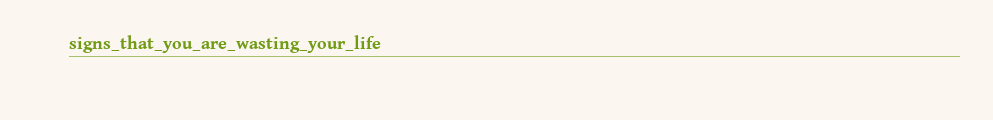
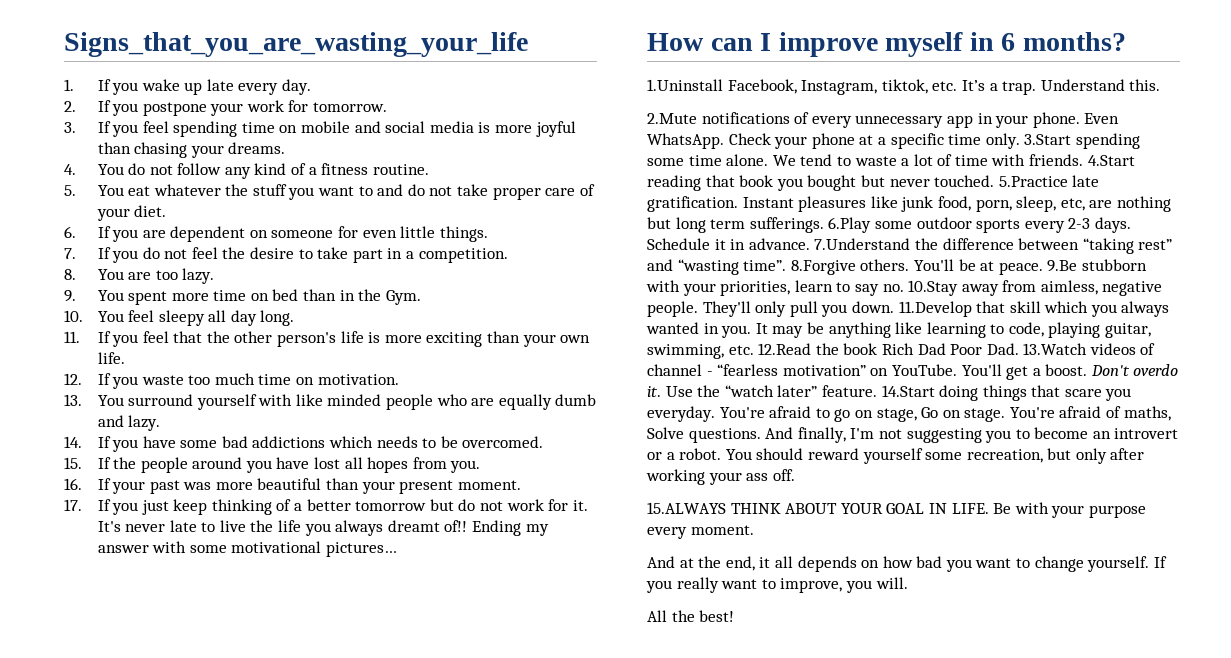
- signs_that_you_are_wasting_your_life
+ Signs_that_you_are_wasting_your_life
+ 1. If you wake up late every day.
+ 2. If you postpone your work for tomorrow.
+ 3. If you feel spending time on mobile and social media is more joyful than chasing your dreams.
+ 4. You do not follow any kind of a fitness routine.
+ 5. You eat whatever the stuff you want to and do not take proper care of your diet.
+ 6. If you are dependent on someone for even little things.
+ 7. If you do not feel the desire to take part in a competition.
+ 8. You are too lazy.
+ 9. You spent more time on bed than in the Gym.
+ 10. You feel sleepy all day long.
+ 11. If you feel that the other person's life is more exciting than your own life.
+ 12. If you waste too much time on motivation.
+ 13. You surround yourself with like minded people who are equally dumb and lazy.
+ 14. If you have some bad addictions which needs to be overcomed.
+ 15. If the people around you have lost all hopes from you.
+ 16. If your past was more beautiful than your present moment.
+ 17. If you just keep thinking of a better tomorrow but do not work for it. It's never late to live the life you always dreamt of!! Ending my answer with some motivational pictures…
+ How can I improve myself in 6 months?
+ 1.Uninstall Facebook, Instagram, tiktok, etc. It’s a trap. Understand this.
+ 2.Mute notifications of every unnecessary app in your phone. Even WhatsApp. Check your phone at a specific time only. 3.Start spending some time alone. We tend to waste a lot of time with friends. 4.Start reading that book you bought but never touched. 5.Practice late gratification. Instant pleasures like junk food, porn, sleep, etc, are nothing but long term sufferings. 6.Play some outdoor sports every 2-3 days. Schedule it in advance. 7.Understand the difference between “taking rest” and “wasting time”. 8.Forgive others. You'll be at peace. 9.Be stubborn with your priorities, learn to say no. 10.Stay away from aimless, negative people. They'll only pull you down. 11.Develop that skill which you always wanted in you. It may be anything like learning to code, playing guitar, swimming, etc. 12.Read the book Rich Dad Poor Dad. 13.Watch videos of channel - “fearless motivation” on YouTube. You'll get a boost. Don't overdo it. Use the “watch later” feature. 14.Start doing things that scare you everyday. You're afraid to go on stage, Go on stage. You're afraid of maths, Solve questions. And finally, I'm not suggesting you to become an introvert or a robot. You should reward yourself some recreation, but only after working your ass off.
+ 15.ALWAYS THINK ABOUT YOUR GOAL IN LIFE. Be with your purpose every moment.
+ And at the end, it all depends on how bad you want to change yourself. If you really want to improve, you will.
+ All the best!

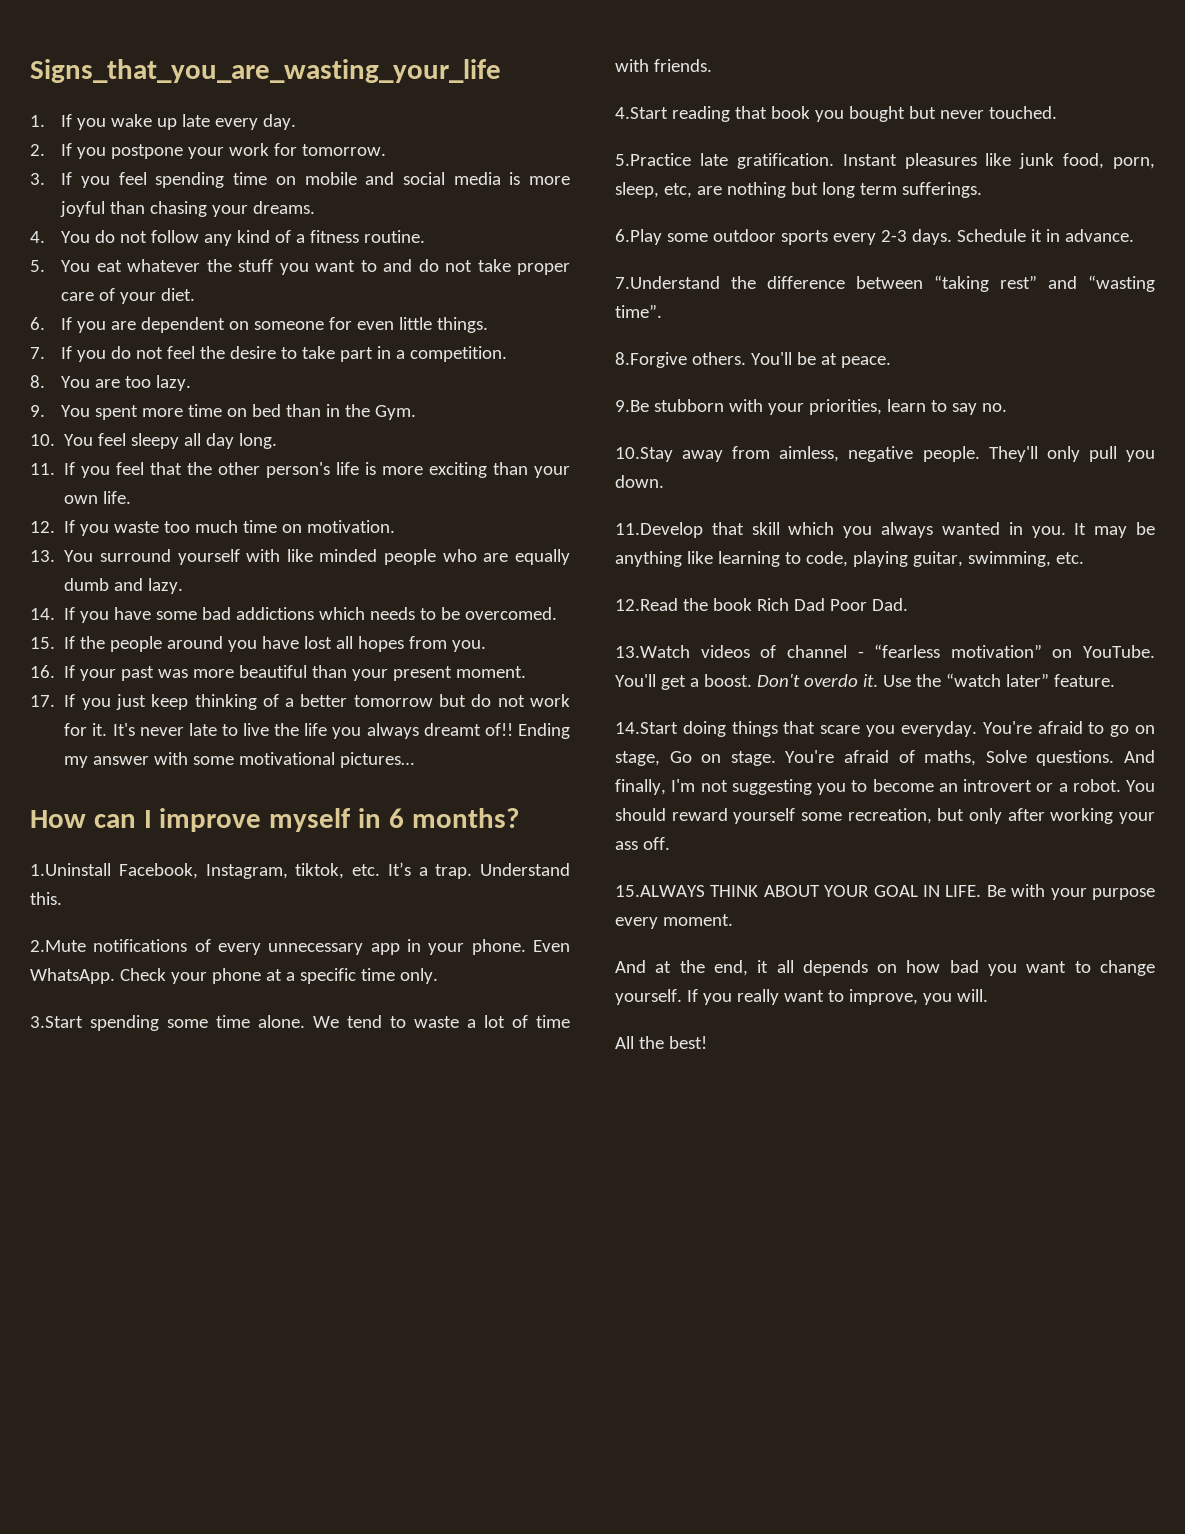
- Check your phone at a specific time only. 3.Start spending some time alone.
+ Check your phone at a specific time only.
+ 3.Start spending some time alone.
- We tend to waste a lot of time with friends. 4.Start reading that book you bought but never touched. 5.Practice late gratification.
+ We tend to waste a lot of time with friends.
+ 4.Start reading that book you bought but never touched.
+ 5.Practice late gratification.
- Instant pleasures like junk food, porn, sleep, etc, are nothing but long term sufferings. 6.Play some outdoor sports every 2-3 days.
+ Instant pleasures like junk food, porn, sleep, etc, are nothing but long term sufferings.
+ 6.Play some outdoor sports every 2-3 days.
- Schedule it in advance. 7.Understand the difference between “taking rest” and “wasting time”. 8.Forgive others.
+ Schedule it in advance.
+ 7.Understand the difference between “taking rest” and “wasting time”.
+ 8.Forgive others.
- You'll be at peace. 9.Be stubborn with your priorities, learn to say no. 10.Stay away from aimless, negative people.
+ You'll be at peace.
+ 9.Be stubborn with your priorities, learn to say no.
+ 10.Stay away from aimless, negative people.
- They'll only pull you down. 11.Develop that skill which you always wanted in you.
+ They'll only pull you down.
+ 11.Develop that skill which you always wanted in you.
- It may be anything like learning to code, playing guitar, swimming, etc. 12.Read the book Rich Dad Poor Dad. 13.Watch videos of channel - “fearless motivation” on YouTube.
+ It may be anything like learning to code, playing guitar, swimming, etc.
+ 12.Read the book Rich Dad Poor Dad.
+ 13.Watch videos of channel - “fearless motivation” on YouTube.
- Use the “watch later” feature. 14.Start doing things that scare you everyday.
+ Use the “watch later” feature.
+ 14.Start doing things that scare you everyday.

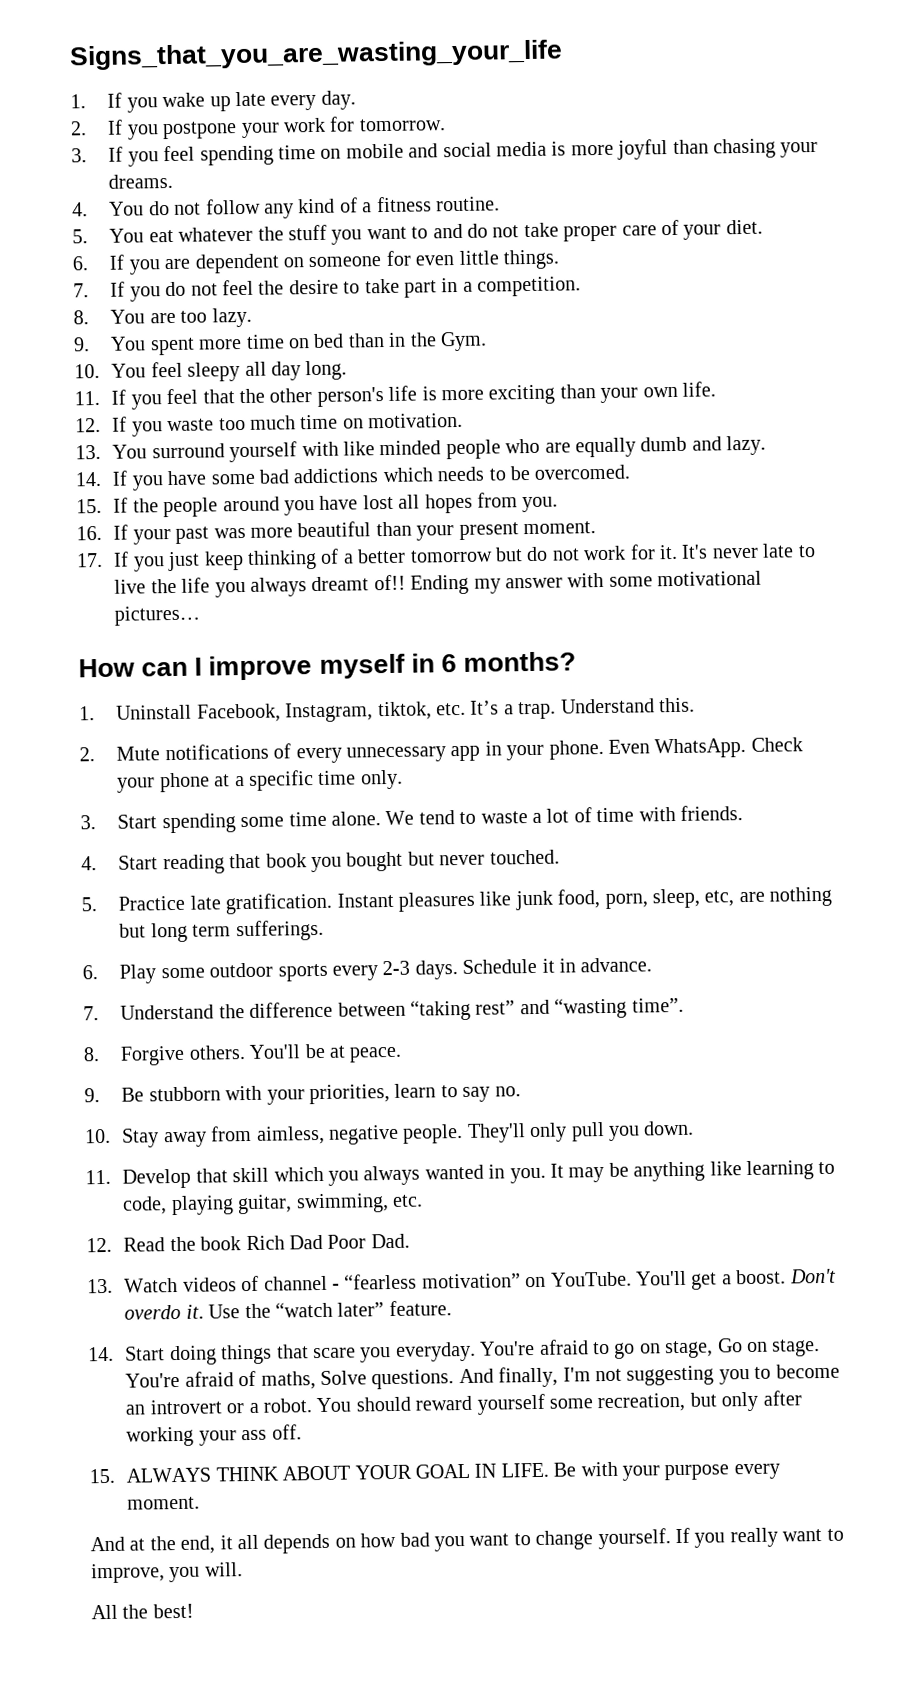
- 1.Uninstall Facebook, Instagram, tiktok, etc. It’s a trap.
+ 1. Uninstall Facebook, Instagram, tiktok, etc. It’s a trap.
- 2.Mute notifications of every unnecessary app in your phone.
+ 2. Mute notifications of every unnecessary app in your phone.
- 3.Start spending some time alone.
+ 3. Start spending some time alone.
- 4.Start reading that book you bought but never touched.
+ 4. Start reading that book you bought but never touched.
- 5.Practice late gratification.
+ 5. Practice late gratification.
- 6.Play some outdoor sports every 2-3 days.
+ 6. Play some outdoor sports every 2-3 days.
- 7.Understand the difference between “taking rest” and “wasting time”.
+ 7. Understand the difference between “taking rest” and “wasting time”.
- 8.Forgive others.
+ 8. Forgive others.
- 9.Be stubborn with your priorities, learn to say no.
+ 9. Be stubborn with your priorities, learn to say no.
- 10.Stay away from aimless, negative people.
+ 10. Stay away from aimless, negative people.
- 11.Develop that skill which you always wanted in you.
+ 11. Develop that skill which you always wanted in you.
- 12.Read the book Rich Dad Poor Dad.
+ 12. Read the book Rich Dad Poor Dad.
- 13.Watch videos of channel - “fearless motivation” on YouTube.
+ 13. Watch videos of channel - “fearless motivation” on YouTube.
- 14.Start doing things that scare you everyday.
+ 14. Start doing things that scare you everyday.
- 15.ALWAYS THINK ABOUT YOUR GOAL IN LIFE.
+ 15. ALWAYS THINK ABOUT YOUR GOAL IN LIFE.

